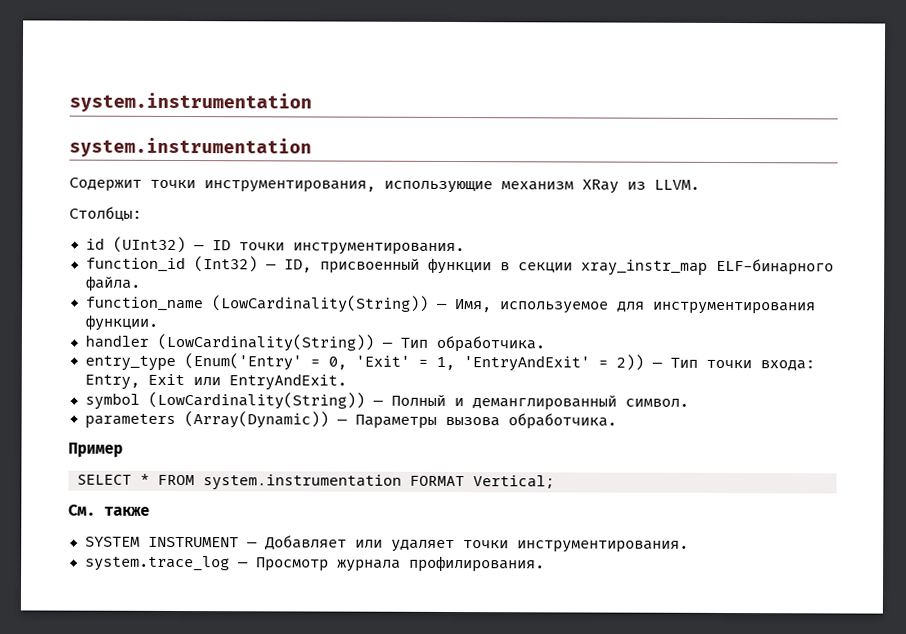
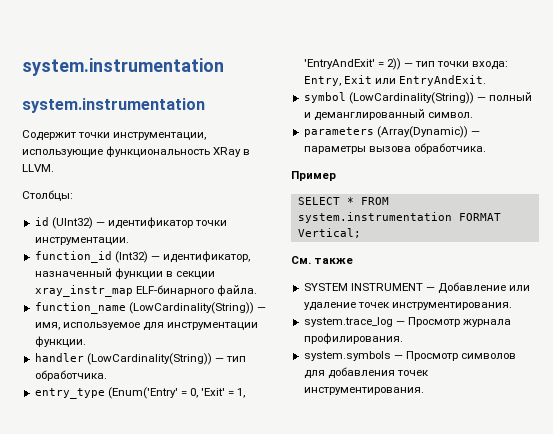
- Содержит точки инструментирования, использующие механизм XRay из LLVM.
+ Содержит точки инструментации, использующие функциональность XRay в LLVM.
- id (UInt32) — ID точки инструментирования.
+ id (UInt32) — идентификатор точки инструментации.
- function_id (Int32) — ID, присвоенный функции в секции xray_instr_map ELF-бинарного файла.
+ function_id (Int32) — идентификатор, назначенный функции в секции xray_instr_map ELF-бинарного файла.
- function_name (LowCardinality(String)) — Имя, используемое для инструментирования функции.
+ function_name (LowCardinality(String)) — имя, используемое для инструментации функции.
- handler (LowCardinality(String)) — Тип обработчика.
+ handler (LowCardinality(String)) — тип обработчика.
- entry_type (Enum('Entry' = 0, 'Exit' = 1, 'EntryAndExit' = 2)) — Тип точки входа: Entry, Exit или EntryAndExit.
+ entry_type (Enum('Entry' = 0, 'Exit' = 1, 'EntryAndExit' = 2)) — тип точки входа: Entry, Exit или EntryAndExit.
- symbol (LowCardinality(String)) — Полный и деманглированный символ.
+ symbol (LowCardinality(String)) — полный и деманглированный символ.
- parameters (Array(Dynamic)) — Параметры вызова обработчика.
+ parameters (Array(Dynamic)) — параметры вызова обработчика.
- SYSTEM INSTRUMENT — Добавляет или удаляет точки инструментирования.
+ SYSTEM INSTRUMENT — Добавление или удаление точек инструментирования.
+ system.symbols — Просмотр символов для добавления точек инструментирования.

